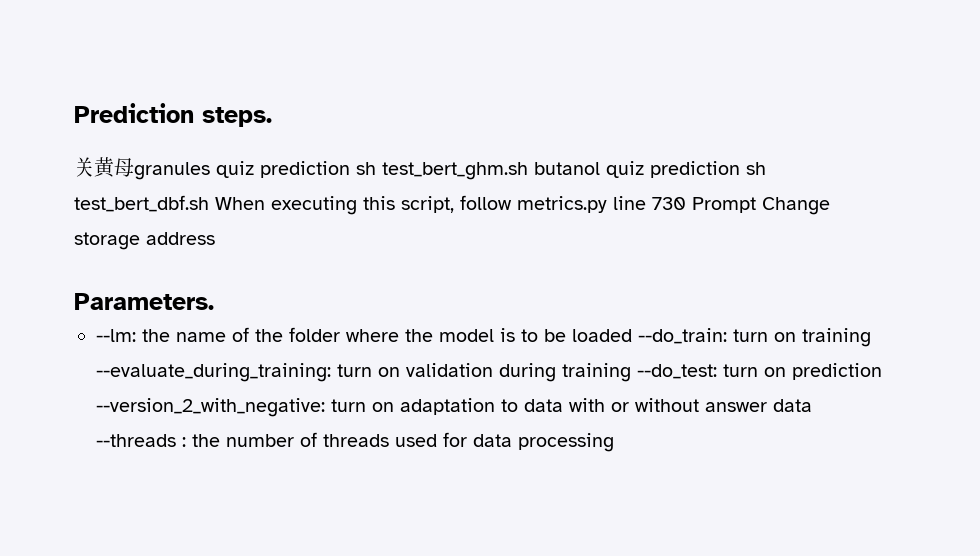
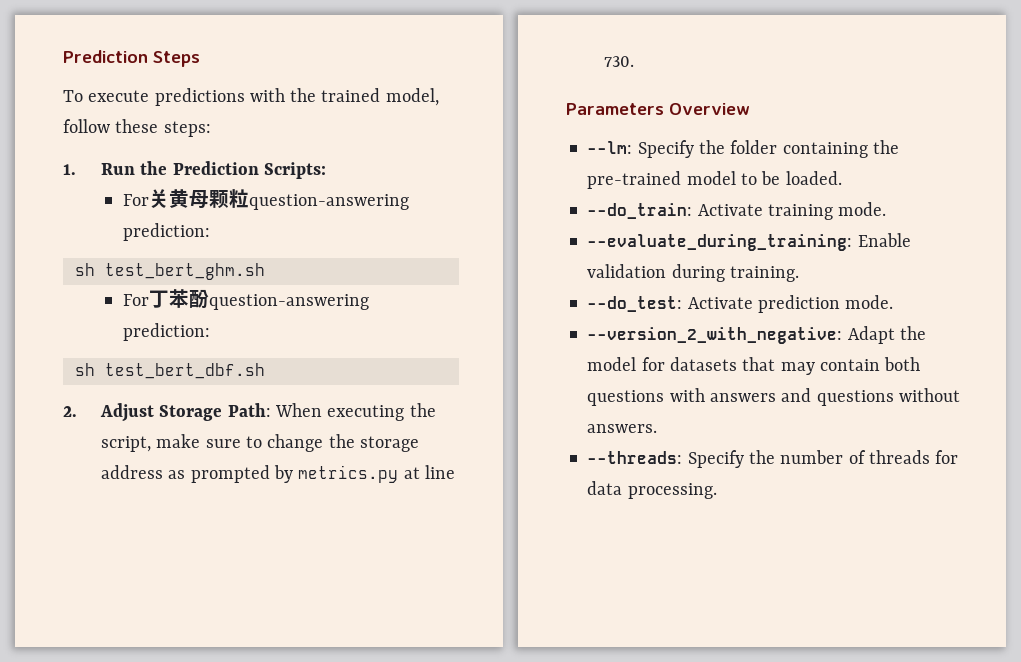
- Prediction steps.
- 关黄母granules quiz prediction sh test_bert_ghm.sh butanol quiz prediction sh test_bert_dbf.sh When executing this script, follow metrics.py line 730 Prompt Change storage address
- Parameters.
- --lm: the name of the folder where the model is to be loaded --do_train: turn on training --evaluate_during_training: turn on validation during training --do_test: turn on prediction --version_2_with_negative: turn on adaptation to data with or without answer data --threads : the number of threads used for data processing
+ Prediction Steps
+ To execute predictions with the trained model, follow these steps:
+ 1. Run the Prediction Scripts:
+ For关黄母颗粒question-answering prediction:
+ sh test_bert_ghm.sh
+ For丁苯酚question-answering prediction:
+ sh test_bert_dbf.sh
+ 2. Adjust Storage Path: When executing the script, make sure to change the storage address as prompted by metrics.py at line 730.
+ Parameters Overview
+ --lm: Specify the folder containing the pre-trained model to be loaded.
+ --do_train: Activate training mode.
+ --evaluate_during_training: Enable validation during training.
+ --do_test: Activate prediction mode.
+ --version_2_with_negative: Adapt the model for datasets that may contain both questions with answers and questions without answers.
+ --threads: Specify the number of threads for data processing.

